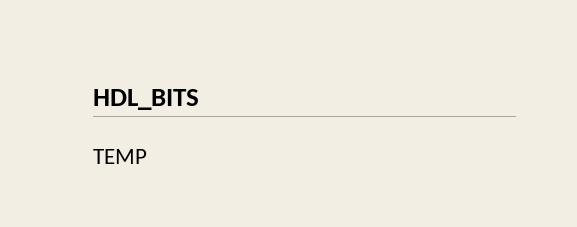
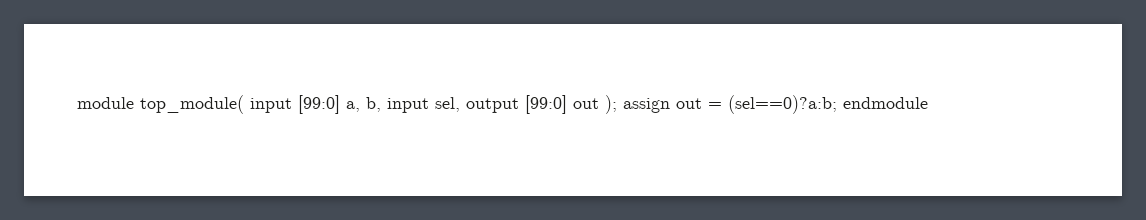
- HDL_BITS
- TEMP
+ module top_module( input [99:0] a, b, input sel, output [99:0] out ); assign out = (sel==0)?a:b; endmodule

